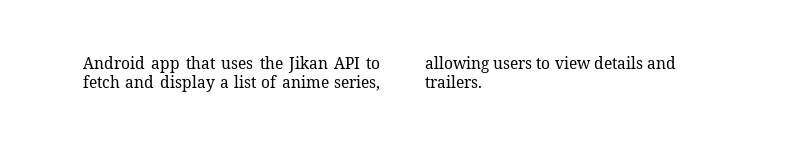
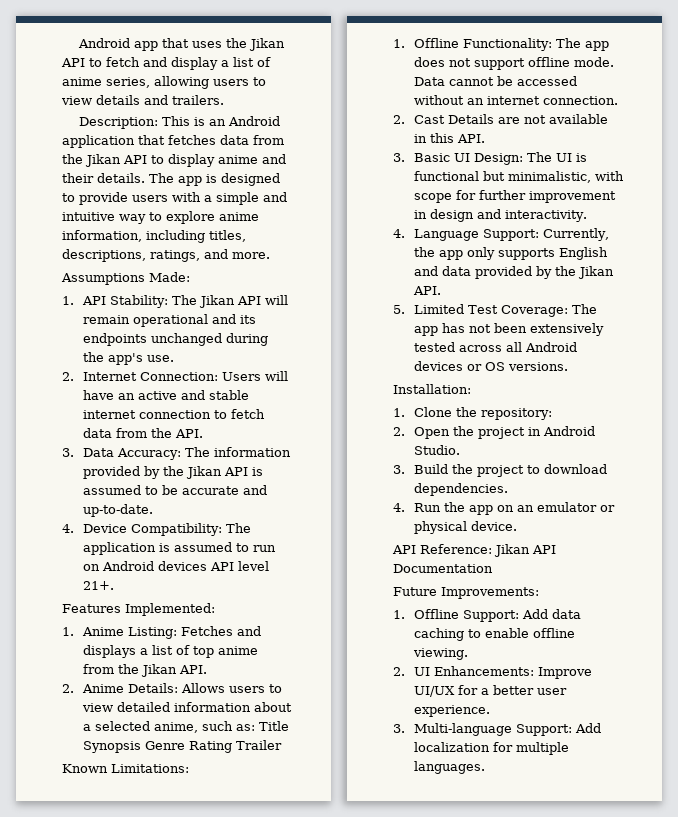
+ Description: This is an Android application that fetches data from the Jikan API to display anime and their details. The app is designed to provide users with a simple and intuitive way to explore anime information, including titles, descriptions, ratings, and more.
+ Assumptions Made:
+ 1. API Stability: The Jikan API will remain operational and its endpoints unchanged during the app's use.
+ 2. Internet Connection: Users will have an active and stable internet connection to fetch data from the API.
+ 3. Data Accuracy: The information provided by the Jikan API is assumed to be accurate and up-to-date.
+ 4. Device Compatibility: The application is assumed to run on Android devices API level 21+.
+ Features Implemented:
+ 1. Anime Listing: Fetches and displays a list of top anime from the Jikan API.
+ 2. Anime Details: Allows users to view detailed information about a selected anime, such as: Title Synopsis Genre Rating Trailer
+ Known Limitations:
+ 1. Offline Functionality: The app does not support offline mode. Data cannot be accessed without an internet connection.
+ 2. Cast Details are not available in this API.
+ 3. Basic UI Design: The UI is functional but minimalistic, with scope for further improvement in design and interactivity.
+ 4. Language Support: Currently, the app only supports English and data provided by the Jikan API.
+ 5. Limited Test Coverage: The app has not been extensively tested across all Android devices or OS versions.
+ Installation:
+ 1. Clone the repository:
+ 2. Open the project in Android Studio.
+ 3. Build the project to download dependencies.
+ 4. Run the app on an emulator or physical device.
+ API Reference: Jikan API Documentation
+ Future Improvements:
+ 1. Offline Support: Add data caching to enable offline viewing.
+ 2. UI Enhancements: Improve UI/UX for a better user experience.
+ 3. Multi-language Support: Add localization for multiple languages.

